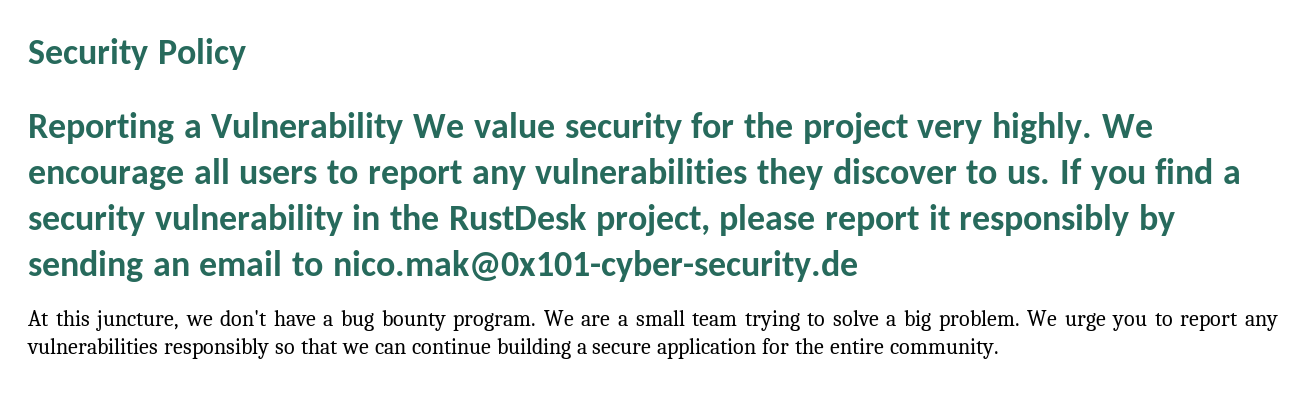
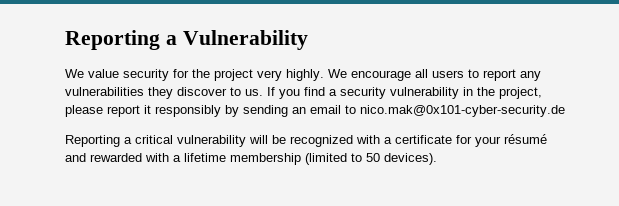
- Security Policy
- Reporting a Vulnerability We value security for the project very highly.
+ Reporting a Vulnerability
+ We value security for the project very highly.
- If you find a security vulnerability in the RustDesk project, please report it responsibly by sending an email to nico.mak@0x101-cyber-security.de
+ If you find a security vulnerability in the project, please report it responsibly by sending an email to nico.mak@0x101-cyber-security.de
- At this juncture, we don't have a bug bounty program. We are a small team trying to solve a big problem. We urge you to report any vulnerabilities responsibly so that we can continue building a secure application for the entire community.
+ Reporting a critical vulnerability will be recognized with a certificate for your résumé and rewarded with a lifetime membership (limited to 50 devices).

